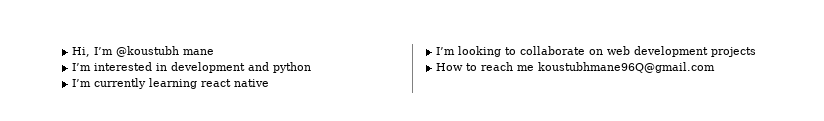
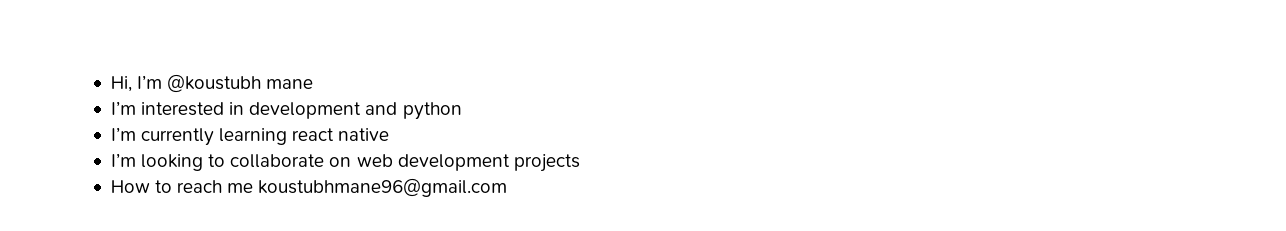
- How to reach me koustubhmane96Q@gmail.com
+ How to reach me koustubhmane96@gmail.com

